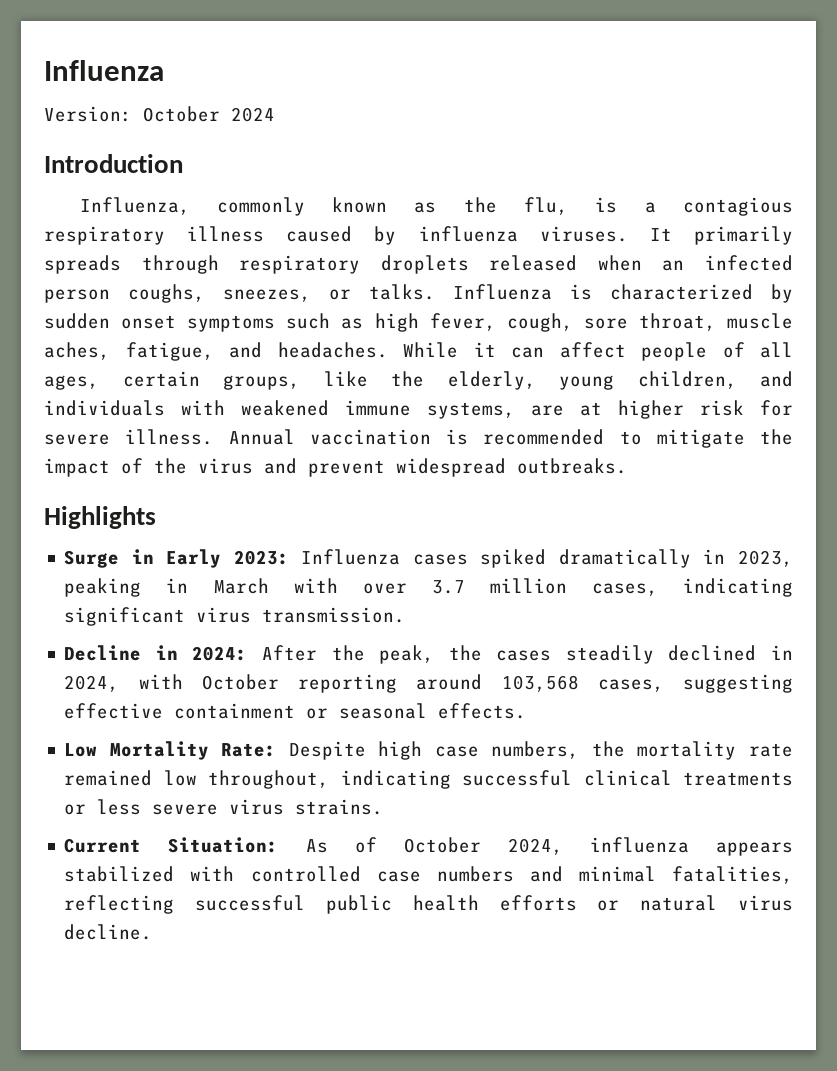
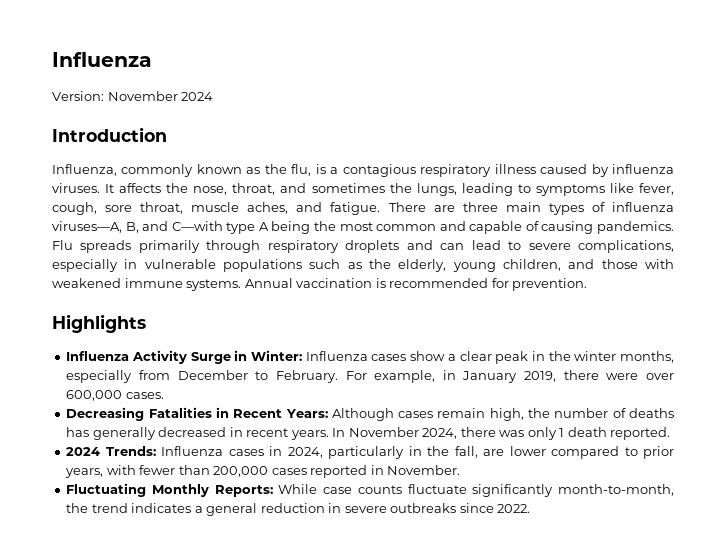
- Version: October 2024
+ Version: November 2024
- It primarily spreads through respiratory droplets released when an infected person coughs, sneezes, or talks. Influenza is characterized by sudden onset symptoms such as high fever, cough, sore throat, muscle aches, fatigue, and headaches. While it can affect people of all ages, certain groups, like the elderly, young children, and individuals with weakened immune systems, are at higher risk for severe illness. Annual vaccination is recommended to mitigate the impact of the virus and prevent widespread outbreaks.
+ It affects the nose, throat, and sometimes the lungs, leading to symptoms like fever, cough, sore throat, muscle aches, and fatigue. There are three main types of influenza viruses—A, B, and C—with type A being the most common and capable of causing pandemics. Flu spreads primarily through respiratory droplets and can lead to severe complications, especially in vulnerable populations such as the elderly, young children, and those with weakened immune systems. Annual vaccination is recommended for prevention.
  Highlights
- Surge in Early 2023: Influenza cases spiked dramatically in 2023, peaking in March with over 3.7 million cases, indicating significant virus transmission.
- Decline in 2024: After the peak, the cases steadily declined in 2024, with October reporting around 103,568 cases, suggesting effective containment or seasonal effects.
- Low Mortality Rate: Despite high case numbers, the mortality rate remained low throughout, indicating successful clinical treatments or less severe virus strains.
- Current Situation: As of October 2024, influenza appears stabilized with controlled case numbers and minimal fatalities, reflecting successful public health efforts or natural virus decline.
+ Influenza Activity Surge in Winter: Influenza cases show a clear peak in the winter months, especially from December to February. For example, in January 2019, there were over 600,000 cases.
+ Decreasing Fatalities in Recent Years: Although cases remain high, the number of deaths has generally decreased in recent years. In November 2024, there was only 1 death reported.
+ 2024 Trends: Influenza cases in 2024, particularly in the fall, are lower compared to prior years, with fewer than 200,000 cases reported in November.
+ Fluctuating Monthly Reports: While case counts fluctuate significantly month-to-month, the trend indicates a general reduction in severe outbreaks since 2022.

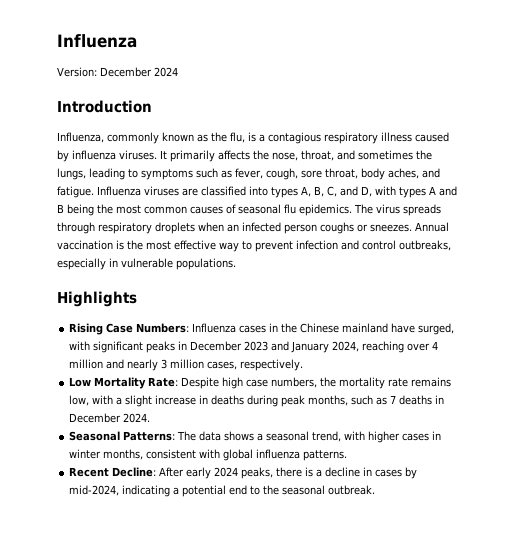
- Version: November 2024
+ Version: December 2024
- It affects the nose, throat, and sometimes the lungs, leading to symptoms like fever, cough, sore throat, muscle aches, and fatigue.
+ It primarily affects the nose, throat, and sometimes the lungs, leading to symptoms such as fever, cough, sore throat, body aches, and fatigue.
- There are three main types of influenza viruses—A, B, and C—with type A being the most common and capable of causing pandemics. Flu spreads primarily through respiratory droplets and can lead to severe complications, especially in vulnerable populations such as the elderly, young children, and those with weakened immune systems. Annual vaccination is recommended for prevention.
+ Influenza viruses are classified into types A, B, C, and D, with types A and B being the most common causes of seasonal flu epidemics. The virus spreads through respiratory droplets when an infected person coughs or sneezes. Annual vaccination is the most effective way to prevent infection and control outbreaks, especially in vulnerable populations.
  Highlights
- Influenza Activity Surge in Winter: Influenza cases show a clear peak in the winter months, especially from December to February. For example, in January 2019, there were over 600,000 cases.
- Decreasing Fatalities in Recent Years: Although cases remain high, the number of deaths has generally decreased in recent years. In November 2024, there was only 1 death reported.
- 2024 Trends: Influenza cases in 2024, particularly in the fall, are lower compared to prior years, with fewer than 200,000 cases reported in November.
- Fluctuating Monthly Reports: While case counts fluctuate significantly month-to-month, the trend indicates a general reduction in severe outbreaks since 2022.
+ Rising Case Numbers: Influenza cases in the Chinese mainland have surged, with significant peaks in December 2023 and January 2024, reaching over 4 million and nearly 3 million cases, respectively.
+ Low Mortality Rate: Despite high case numbers, the mortality rate remains low, with a slight increase in deaths during peak months, such as 7 deaths in December 2024.
+ Seasonal Patterns: The data shows a seasonal trend, with higher cases in winter months, consistent with global influenza patterns.
+ Recent Decline: After early 2024 peaks, there is a decline in cases by mid-2024, indicating a potential end to the seasonal outbreak.

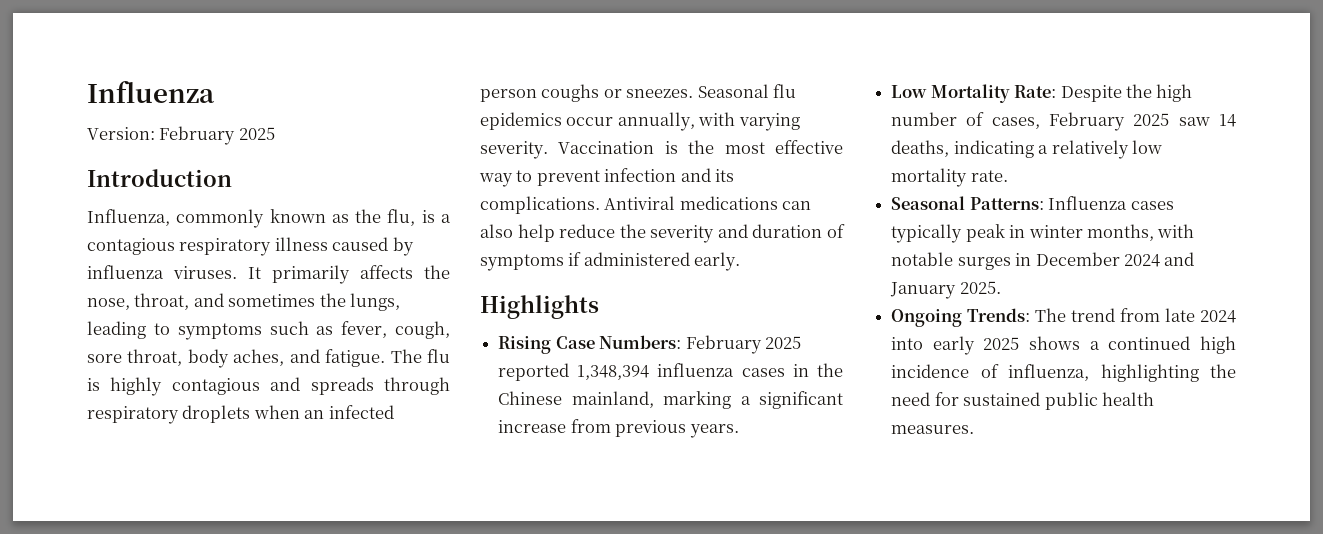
- Version: December 2024
+ Version: February 2025
- Influenza viruses are classified into types A, B, C, and D, with types A and B being the most common causes of seasonal flu epidemics. The virus spreads through respiratory droplets when an infected person coughs or sneezes.
+ The flu is highly contagious and spreads through respiratory droplets when an infected person coughs or sneezes.
- Annual vaccination is the most effective way to prevent infection and control outbreaks, especially in vulnerable populations.
+ Seasonal flu epidemics occur annually, with varying severity. Vaccination is the most effective way to prevent infection and its complications. Antiviral medications can also help reduce the severity and duration of symptoms if administered early.
  Highlights
- Rising Case Numbers: Influenza cases in the Chinese mainland have surged, with significant peaks in December 2023 and January 2024, reaching over 4 million and nearly 3 million cases, respectively.
- Low Mortality Rate: Despite high case numbers, the mortality rate remains low, with a slight increase in deaths during peak months, such as 7 deaths in December 2024.
- Seasonal Patterns: The data shows a seasonal trend, with higher cases in winter months, consistent with global influenza patterns.
- Recent Decline: After early 2024 peaks, there is a decline in cases by mid-2024, indicating a potential end to the seasonal outbreak.
+ Rising Case Numbers: February 2025 reported 1,348,394 influenza cases in the Chinese mainland, marking a significant increase from previous years.
+ Low Mortality Rate: Despite the high number of cases, February 2025 saw 14 deaths, indicating a relatively low mortality rate.
+ Seasonal Patterns: Influenza cases typically peak in winter months, with notable surges in December 2024 and January 2025.
+ Ongoing Trends: The trend from late 2024 into early 2025 shows a continued high incidence of influenza, highlighting the need for sustained public health measures.

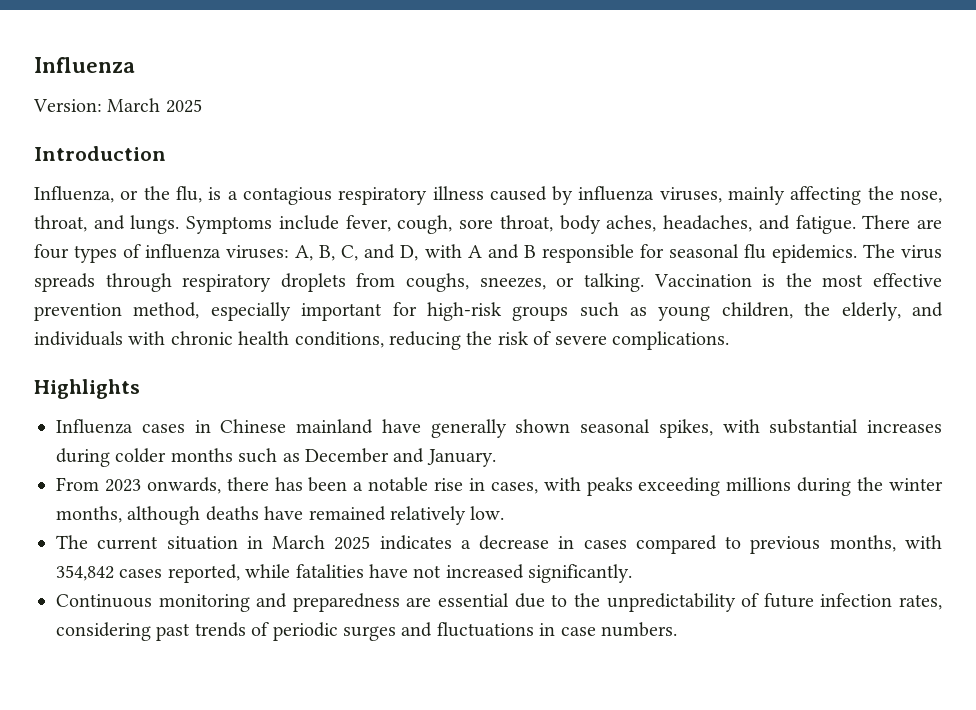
- Version: February 2025
+ Version: March 2025
- Influenza, commonly known as the flu, is a contagious respiratory illness caused by influenza viruses. It primarily affects the nose, throat, and sometimes the lungs, leading to symptoms such as fever, cough, sore throat, body aches, and fatigue.
+ Influenza, or the flu, is a contagious respiratory illness caused by influenza viruses, mainly affecting the nose, throat, and lungs. Symptoms include fever, cough, sore throat, body aches, headaches, and fatigue.
- The flu is highly contagious and spreads through respiratory droplets when an infected person coughs or sneezes. Seasonal flu epidemics occur annually, with varying severity.
+ There are four types of influenza viruses: A, B, C, and D, with A and B responsible for seasonal flu epidemics. The virus spreads through respiratory droplets from coughs, sneezes, or talking.
- Vaccination is the most effective way to prevent infection and its complications. Antiviral medications can also help reduce the severity and duration of symptoms if administered early.
+ Vaccination is the most effective prevention method, especially important for high-risk groups such as young children, the elderly, and individuals with chronic health conditions, reducing the risk of severe complications.
  Highlights
- Rising Case Numbers: February 2025 reported 1,348,394 influenza cases in the Chinese mainland, marking a significant increase from previous years.
- Low Mortality Rate: Despite the high number of cases, February 2025 saw 14 deaths, indicating a relatively low mortality rate.
- Seasonal Patterns: Influenza cases typically peak in winter months, with notable surges in December 2024 and January 2025.
- Ongoing Trends: The trend from late 2024 into early 2025 shows a continued high incidence of influenza, highlighting the need for sustained public health measures.
+ Influenza cases in Chinese mainland have generally shown seasonal spikes, with substantial increases during colder months such as December and January.
+ From 2023 onwards, there has been a notable rise in cases, with peaks exceeding millions during the winter months, although deaths have remained relatively low.
+ The current situation in March 2025 indicates a decrease in cases compared to previous months, with 354,842 cases reported, while fatalities have not increased significantly.
+ Continuous monitoring and preparedness are essential due to the unpredictability of future infection rates, considering past trends of periodic surges and fluctuations in case numbers.

